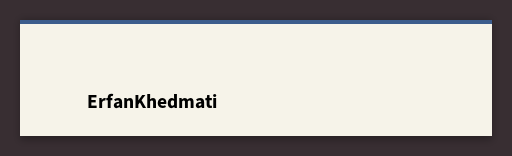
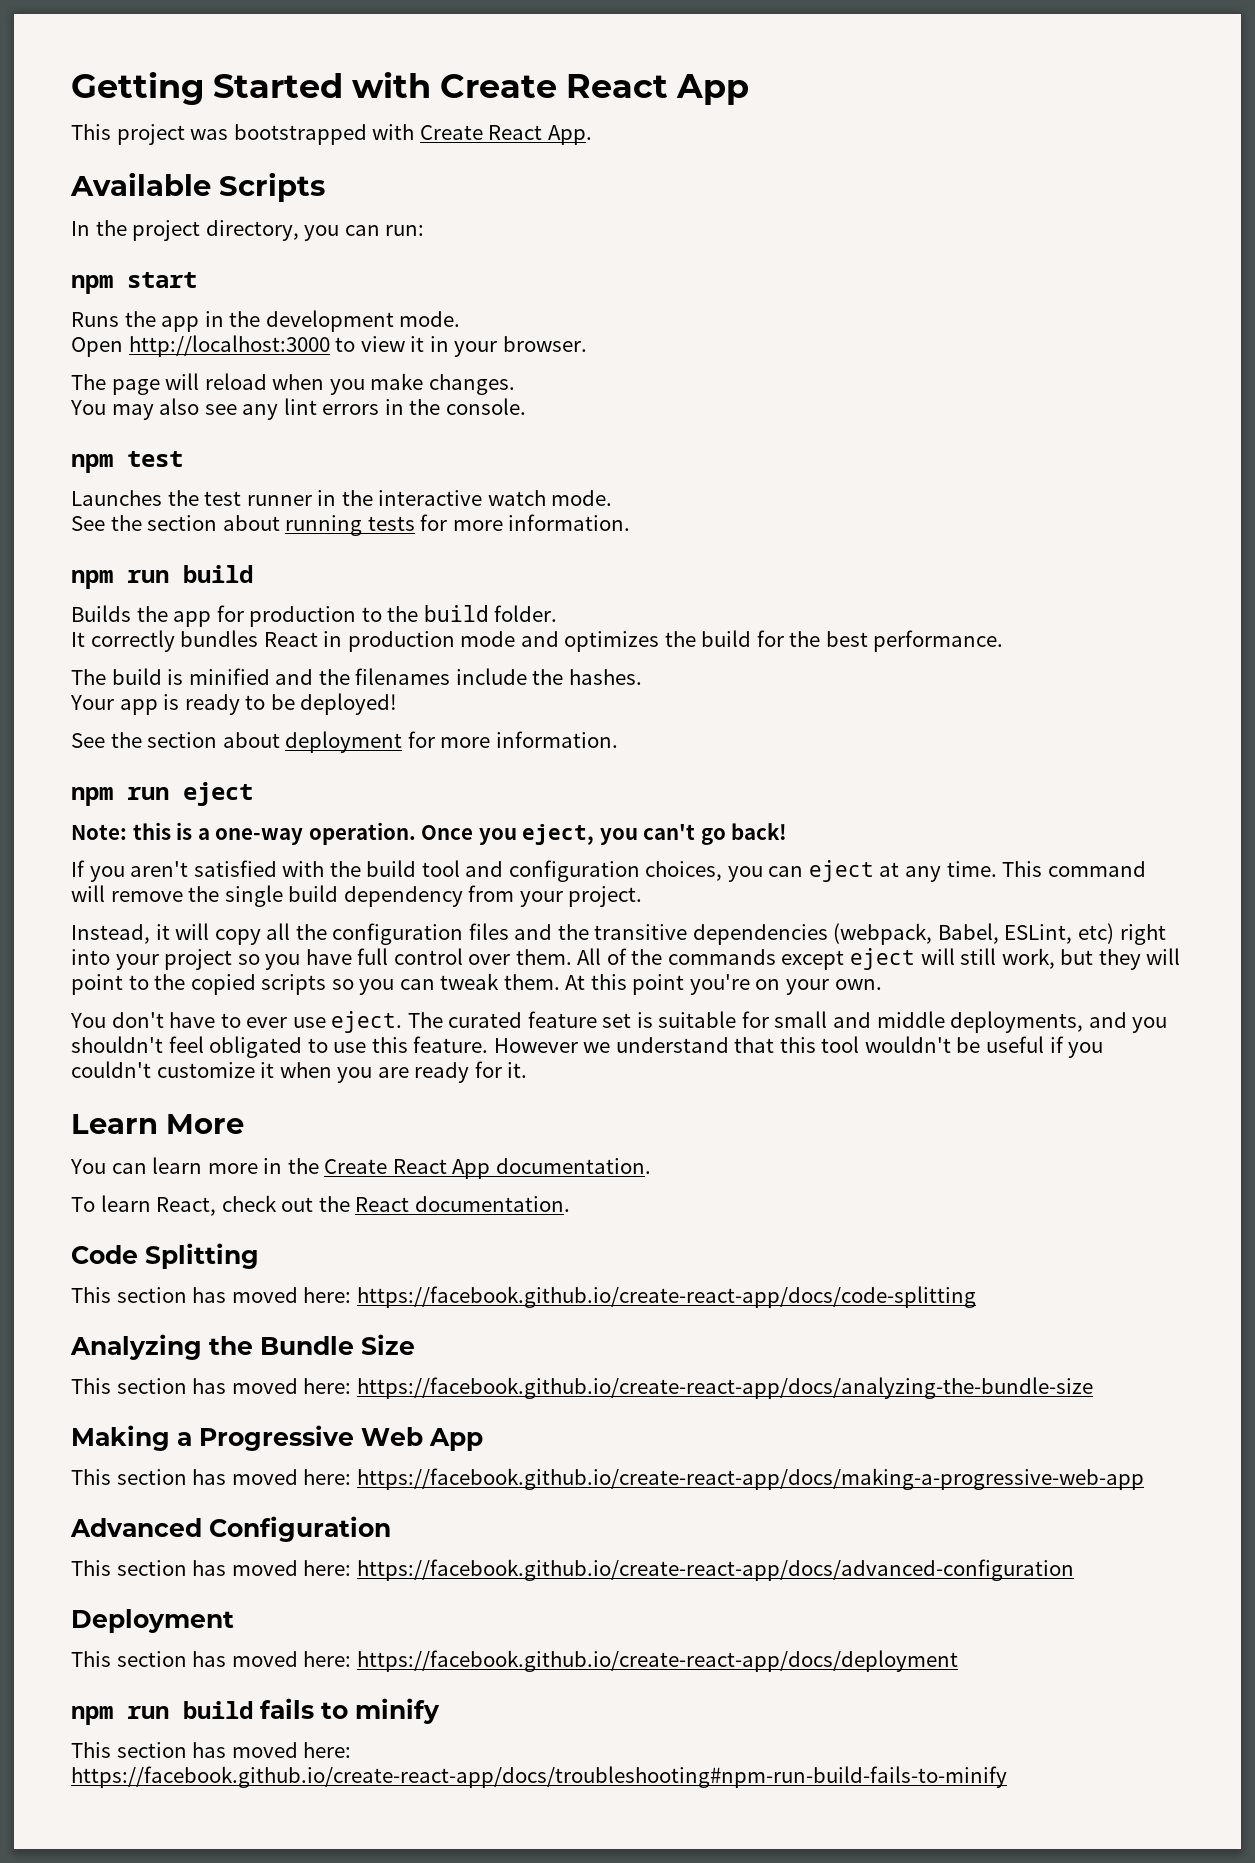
- ErfanKhedmati
+ Getting Started with Create React App
+ This project was bootstrapped with Create React App.
+ Available Scripts
+ In the project directory, you can run:
+ npm start
+ Runs the app in the development mode.
+ Open http://localhost:3000 to view it in your browser.
+ The page will reload when you make changes.
+ You may also see any lint errors in the console.
+ npm test
+ Launches the test runner in the interactive watch mode.
+ See the section about running tests for more information.
+ npm run build
+ Builds the app for production to the build folder.
+ It correctly bundles React in production mode and optimizes the build for the best performance.
+ The build is minified and the filenames include the hashes.
+ Your app is ready to be deployed!
+ See the section about deployment for more information.
+ npm run eject
+ Note: this is a one-way operation. Once you eject, you can't go back!
+ If you aren't satisfied with the build tool and configuration choices, you can eject at any time. This command will remove the single build dependency from your project.
+ Instead, it will copy all the configuration files and the transitive dependencies (webpack, Babel, ESLint, etc) right into your project so you have full control over them. All of the commands except eject will still work, but they will point to the copied scripts so you can tweak them. At this point you're on your own.
+ You don't have to ever use eject. The curated feature set is suitable for small and middle deployments, and you shouldn't feel obligated to use this feature. However we understand that this tool wouldn't be useful if you couldn't customize it when you are ready for it.
+ Learn More
+ You can learn more in the Create React App documentation.
+ To learn React, check out the React documentation.
+ Code Splitting
+ This section has moved here: https://facebook.github.io/create-react-app/docs/code-splitting
+ Analyzing the Bundle Size
+ This section has moved here: https://facebook.github.io/create-react-app/docs/analyzing-the-bundle-size
+ Making a Progressive Web App
+ This section has moved here: https://facebook.github.io/create-react-app/docs/making-a-progressive-web-app
+ Advanced Configuration
+ This section has moved here: https://facebook.github.io/create-react-app/docs/advanced-configuration
+ Deployment
+ This section has moved here: https://facebook.github.io/create-react-app/docs/deployment
+ npm run build fails to minify
+ This section has moved here: https://facebook.github.io/create-react-app/docs/troubleshooting#npm-run-build-fails-to-minify

